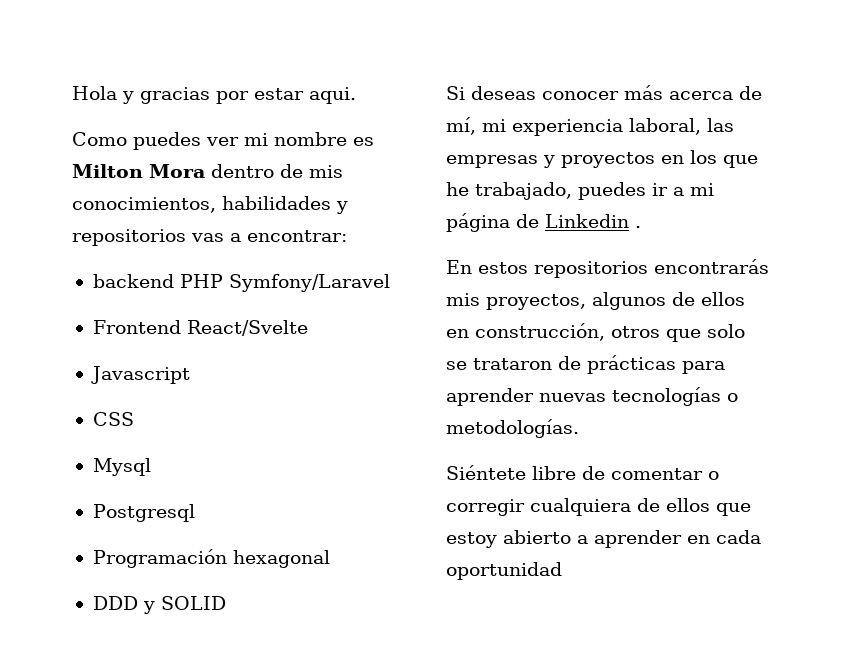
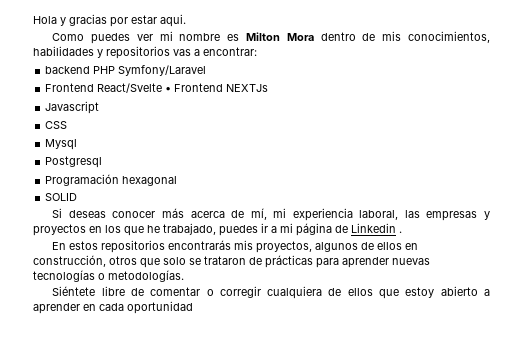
- Frontend React/Svelte
+ Frontend React/Svelte • Frontend NEXTJs
- DDD y SOLID
+ SOLID

